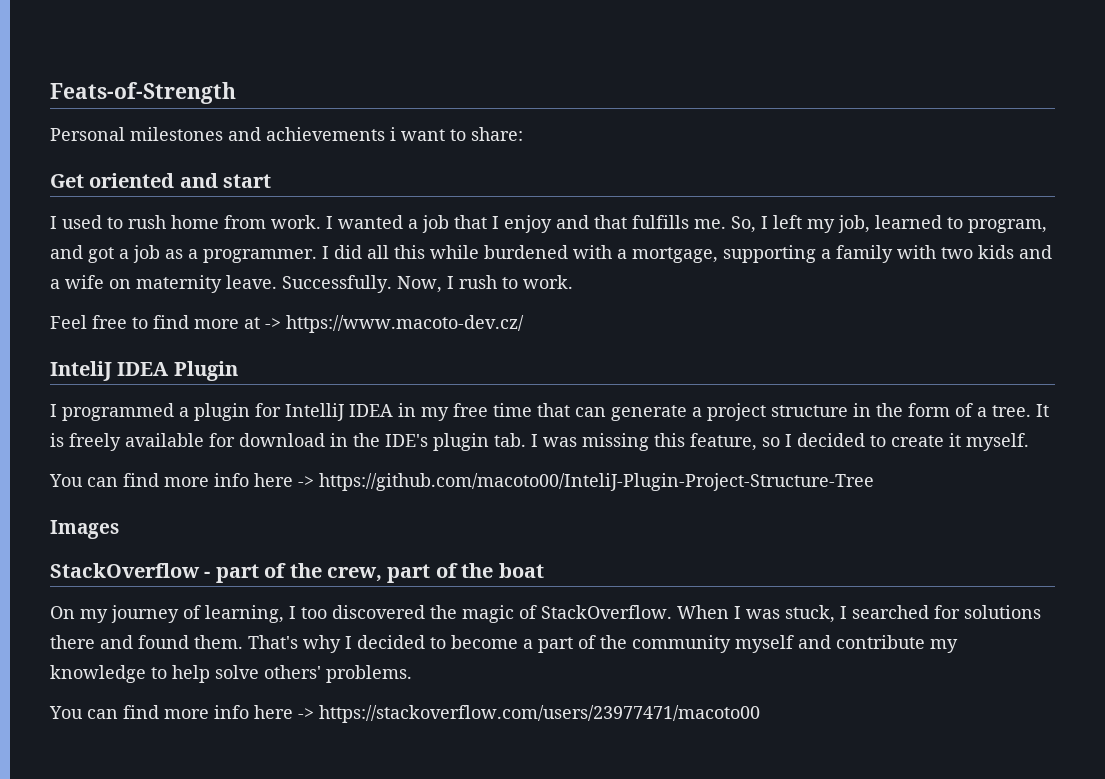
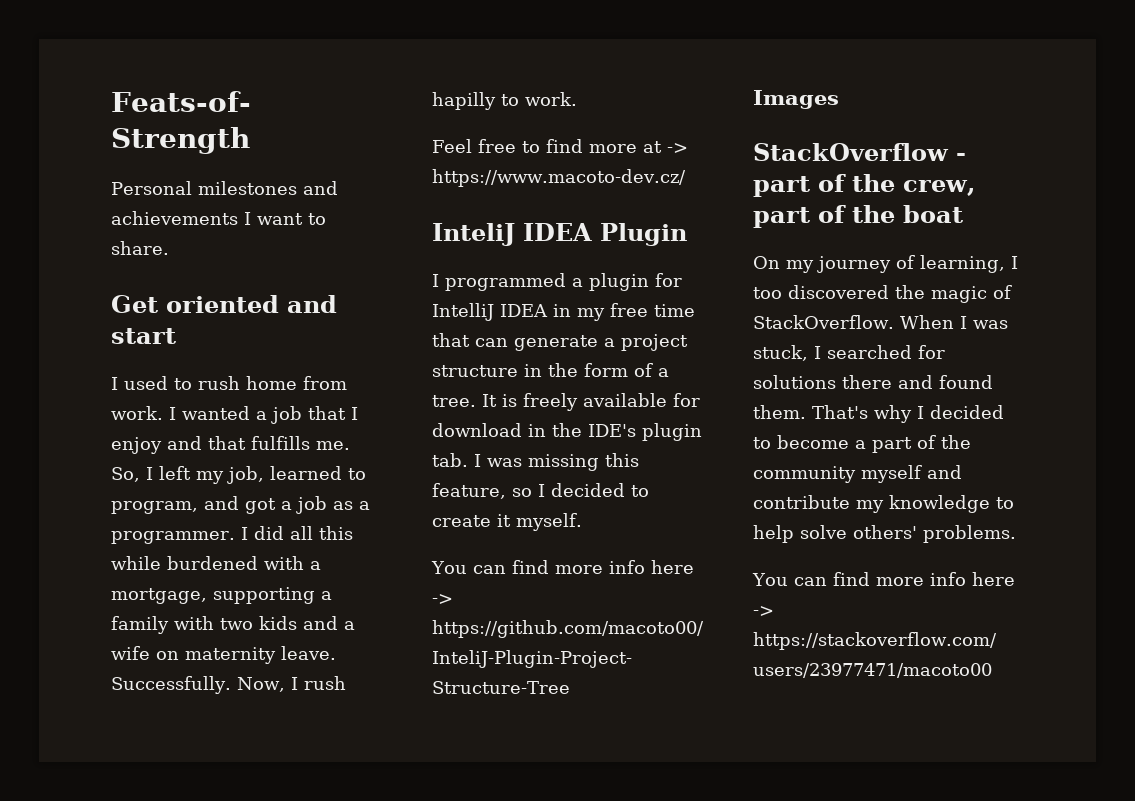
- Personal milestones and achievements i want to share:
+ Personal milestones and achievements I want to share.
- Now, I rush to work.
+ Now, I rush hapilly to work.

